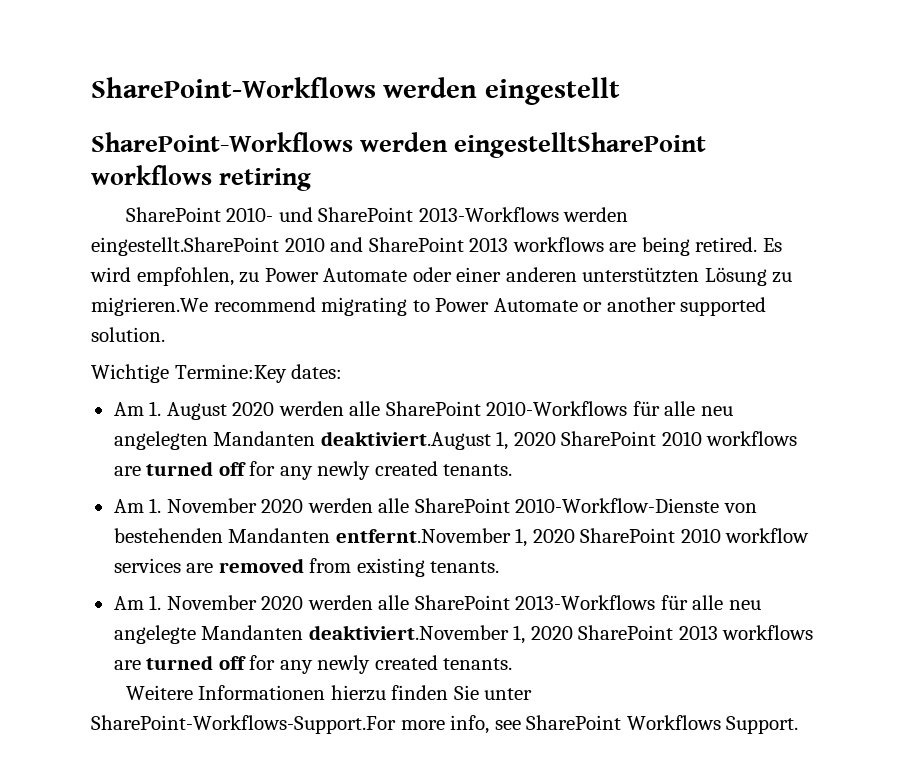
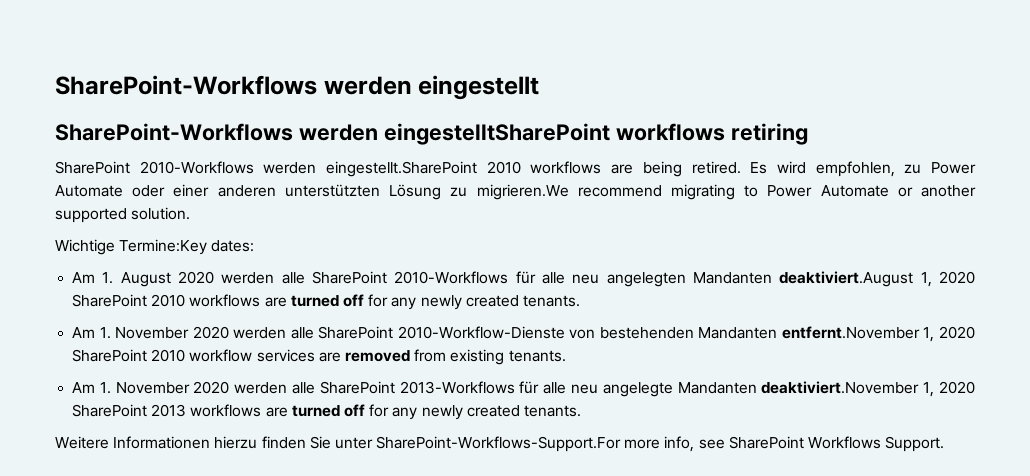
- SharePoint 2010- und SharePoint 2013-Workflows werden eingestellt.SharePoint 2010 and SharePoint 2013 workflows are being retired.
+ SharePoint 2010-Workflows werden eingestellt.SharePoint 2010 workflows are being retired.

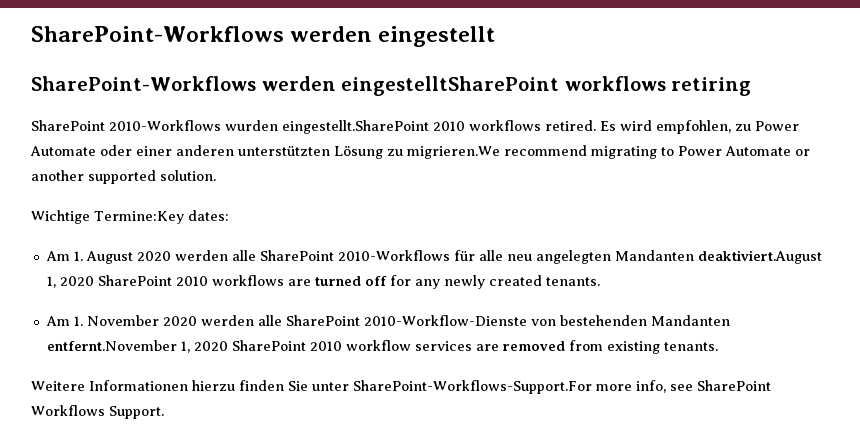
- SharePoint 2010-Workflows werden eingestellt.SharePoint 2010 workflows are being retired.
+ SharePoint 2010-Workflows wurden eingestellt.SharePoint 2010 workflows retired.
- Am 1. November 2020 werden alle SharePoint 2013-Workflows für alle neu angelegte Mandanten deaktiviert.November 1, 2020 SharePoint 2013 workflows are turned off for any newly created tenants.

